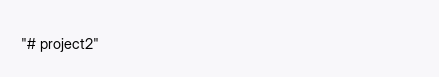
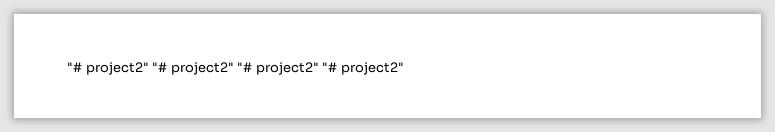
- "# project2"
+ "# project2" "# project2" "# project2" "# project2"

